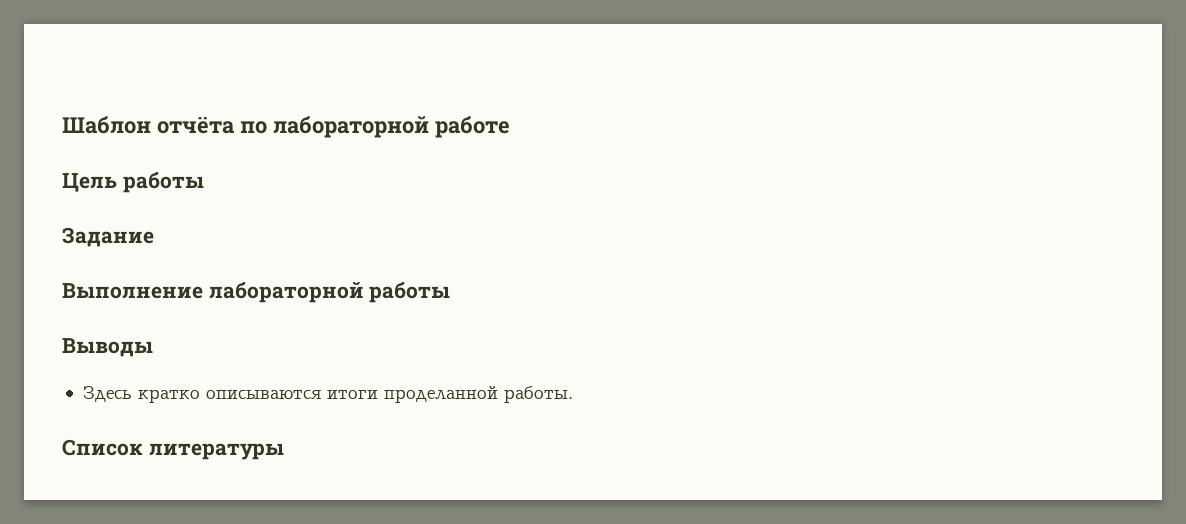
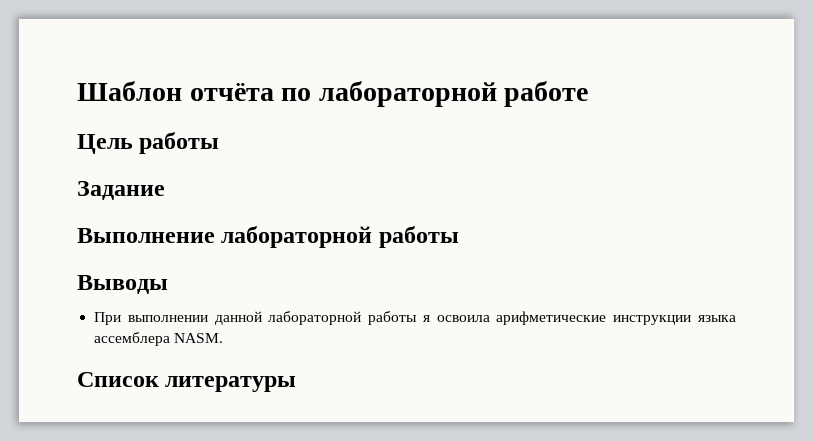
- Здесь кратко описываются итоги проделанной работы.
+ При выполнении данной лабораторной работы я освоила арифметические инструкции языка ассемблера NASM.

